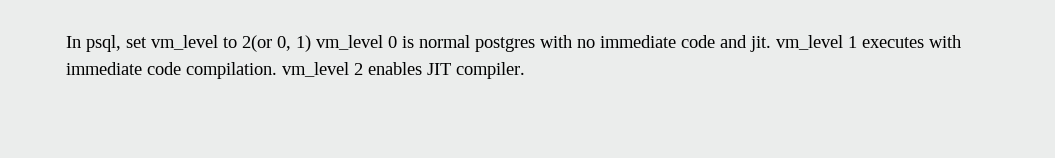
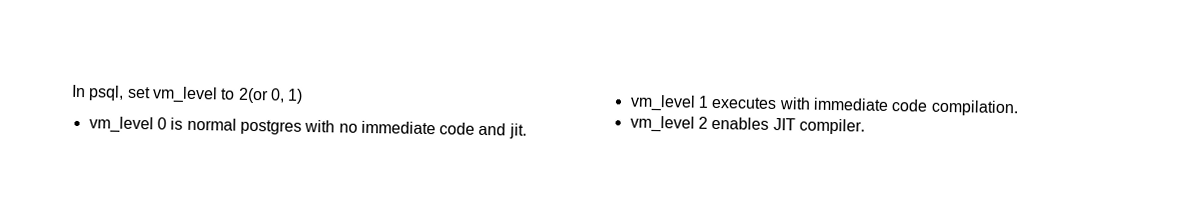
- In psql, set vm_level to 2(or 0, 1) vm_level 0 is normal postgres with no immediate code and jit. vm_level 1 executes with immediate code compilation. vm_level 2 enables JIT compiler.
+ In psql, set vm_level to 2(or 0, 1)
+ vm_level 0 is normal postgres with no immediate code and jit.
+ vm_level 1 executes with immediate code compilation.
+ vm_level 2 enables JIT compiler.

